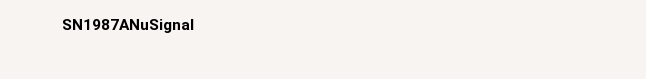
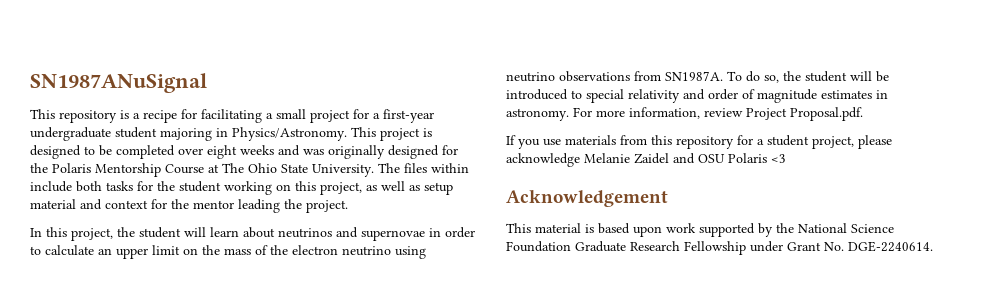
+ This repository is a recipe for facilitating a small project for a first-year undergraduate student majoring in Physics/Astronomy. This project is designed to be completed over eight weeks and was originally designed for the Polaris Mentorship Course at The Ohio State University. The files within include both tasks for the student working on this project, as well as setup material and context for the mentor leading the project.
+ In this project, the student will learn about neutrinos and supernovae in order to calculate an upper limit on the mass of the electron neutrino using neutrino observations from SN1987A. To do so, the student will be introduced to special relativity and order of magnitude estimates in astronomy. For more information, review Project Proposal.pdf.
+ If you use materials from this repository for a student project, please acknowledge Melanie Zaidel and OSU Polaris <3
+ Acknowledgement
+ This material is based upon work supported by the National Science Foundation Graduate Research Fellowship under Grant No. DGE-2240614.

